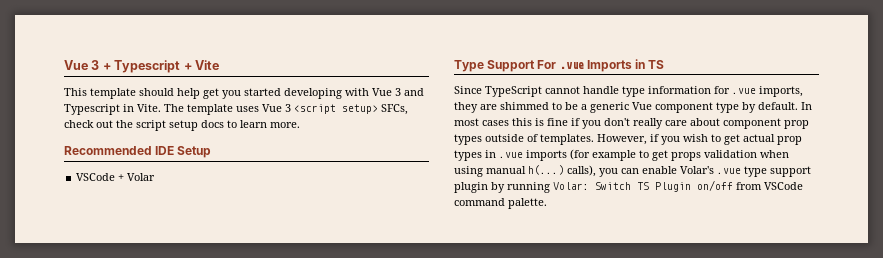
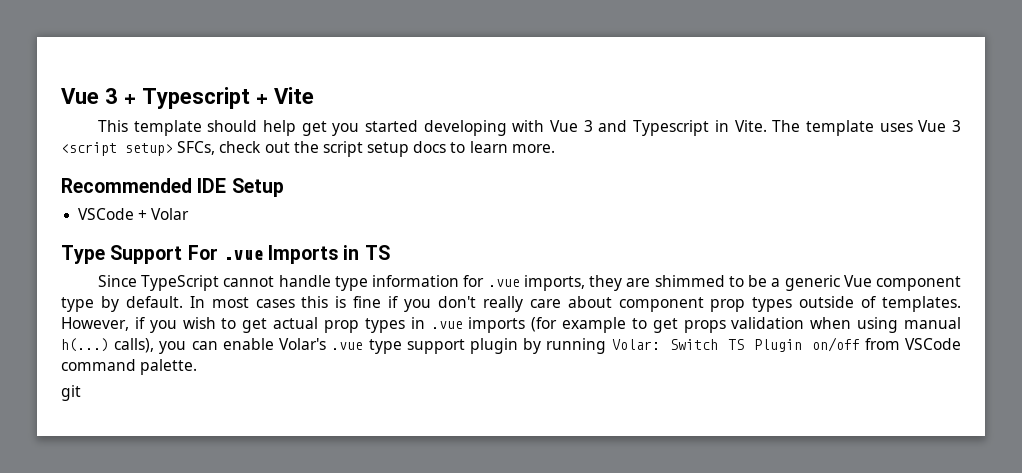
+ git

